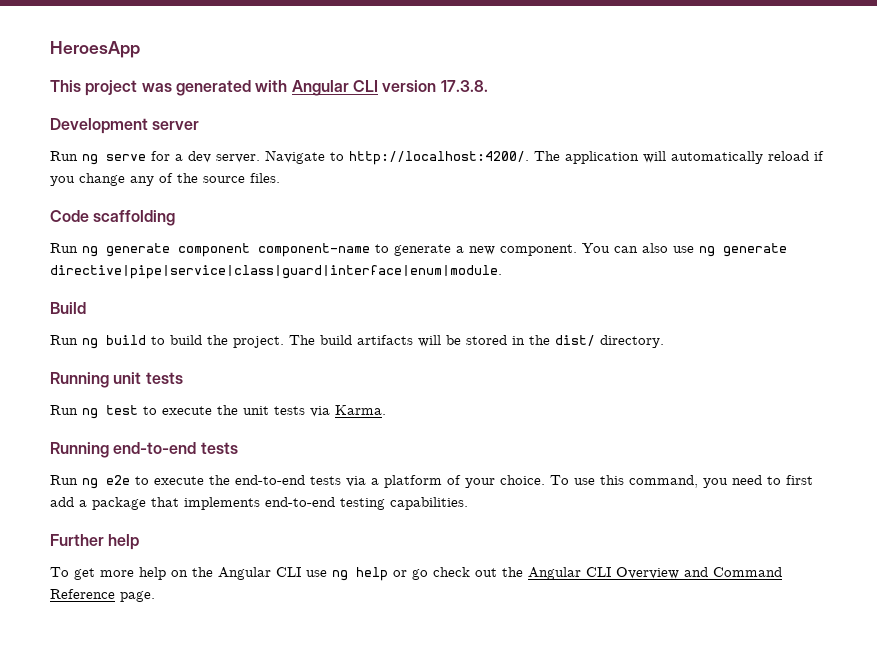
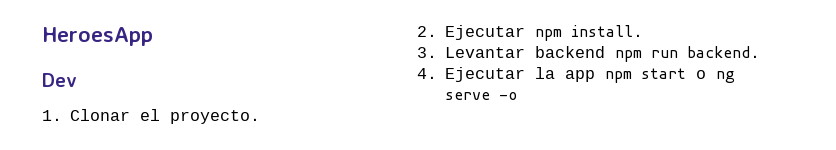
- This project was generated with Angular CLI version 17.3.8.
- Development server
- Run ng serve for a dev server. Navigate to http://localhost:4200/. The application will automatically reload if you change any of the source files.
- Code scaffolding
- Run ng generate component component-name to generate a new component. You can also use ng generate directive|pipe|service|class|guard|interface|enum|module.
- Build
- Run ng build to build the project. The build artifacts will be stored in the dist/ directory.
- Running unit tests
- Run ng test to execute the unit tests via Karma.
- Running end-to-end tests
- Run ng e2e to execute the end-to-end tests via a platform of your choice. To use this command, you need to first add a package that implements end-to-end testing capabilities.
- Further help
- To get more help on the Angular CLI use ng help or go check out the Angular CLI Overview and Command Reference page.
+ Dev
+ 1. Clonar el proyecto.
+ 2. Ejecutar npm install.
+ 3. Levantar backend npm run backend.
+ 4. Ejecutar la app npm start o ng serve -o

